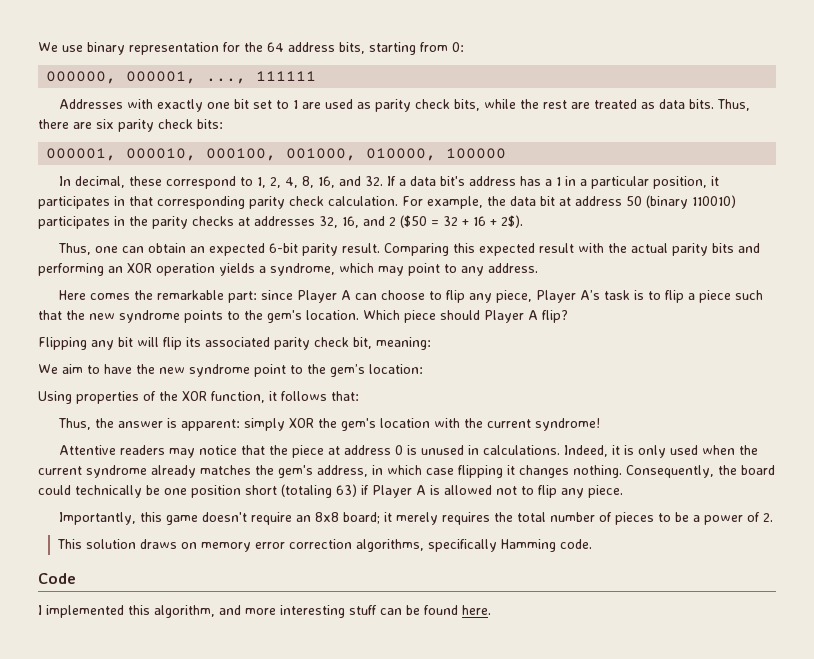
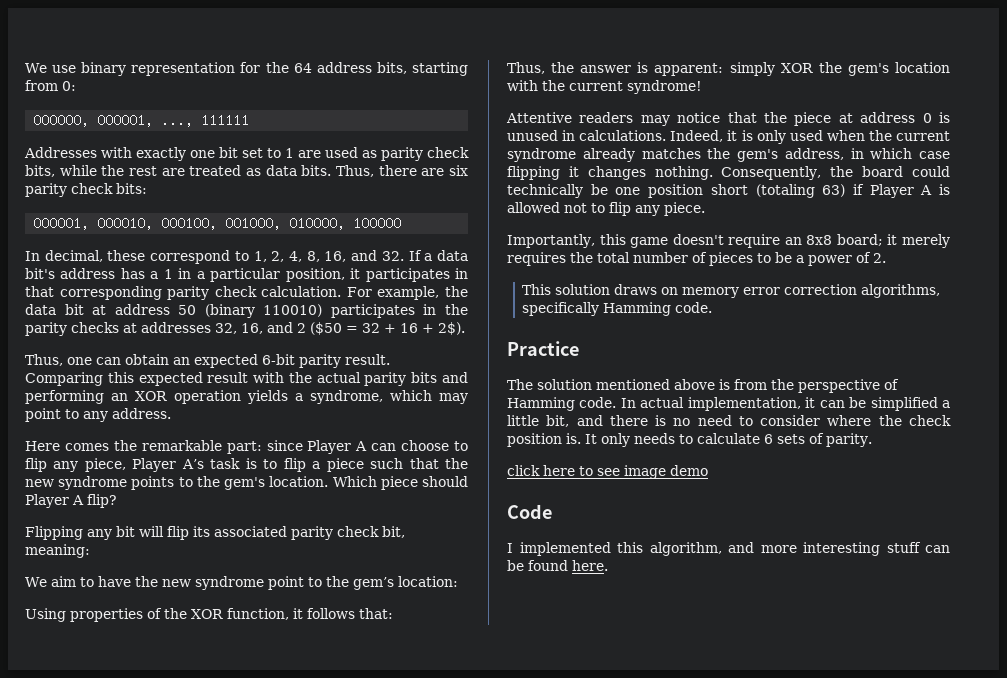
+ Practice
+ The solution mentioned above is from the perspective of Hamming code. In actual implementation, it can be simplified a little bit, and there is no need to consider where the check position is. It only needs to calculate 6 sets of parity.
+ click here to see image demo

